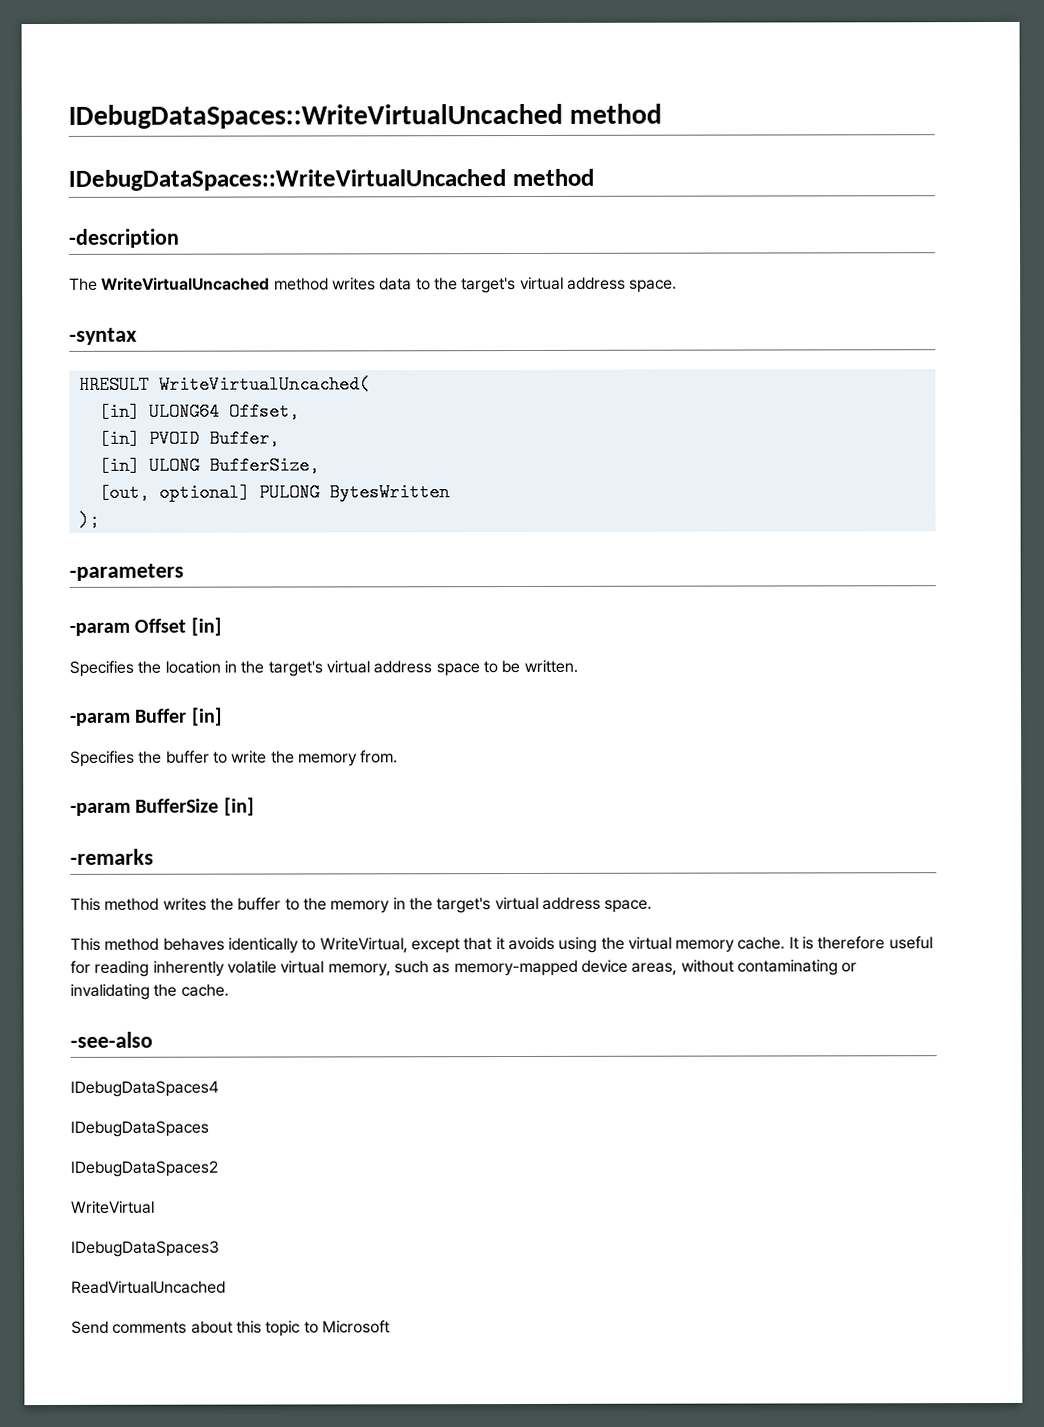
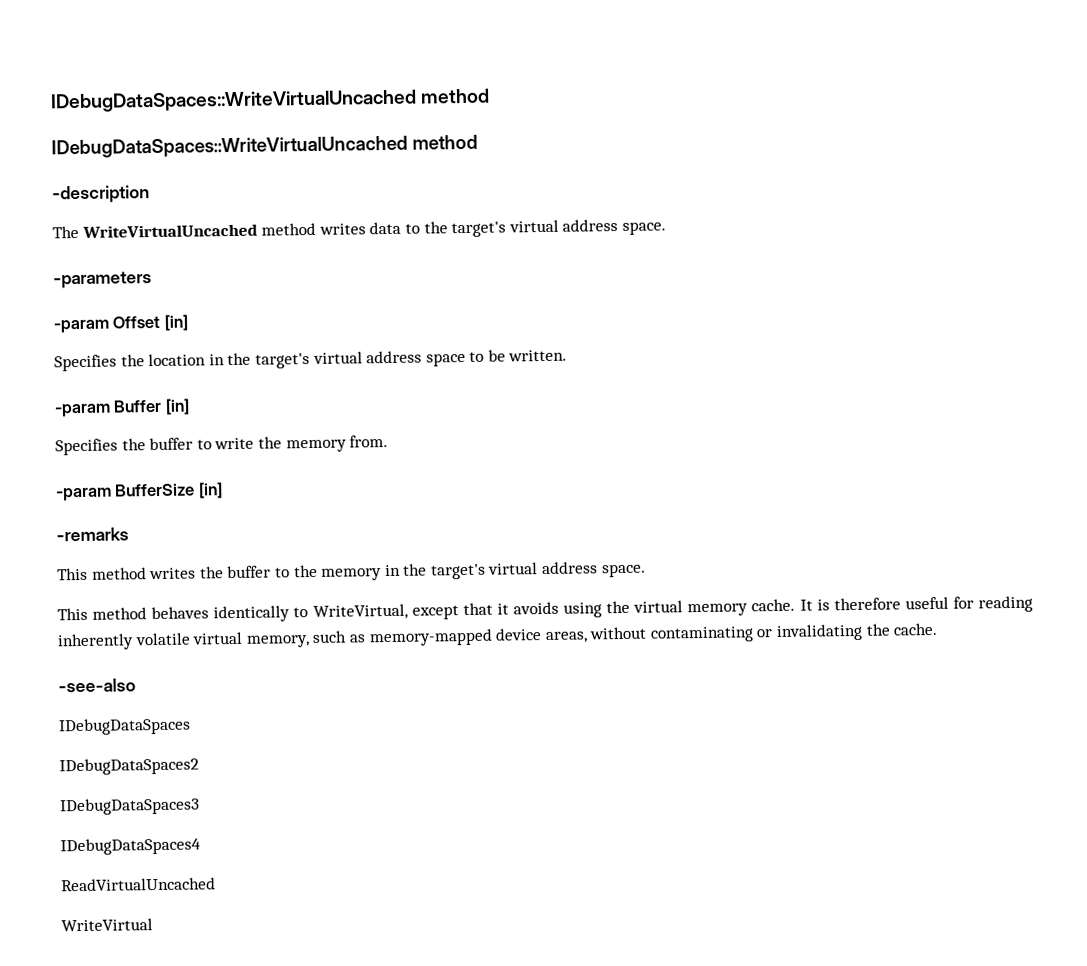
- -syntax
- HRESULT WriteVirtualUncached(
- [in] ULONG64 Offset,
- [in] PVOID Buffer,
- [in] ULONG BufferSize,
- [out, optional] PULONG BytesWritten
- );
- IDebugDataSpaces4
- WriteVirtual
  IDebugDataSpaces3
+ IDebugDataSpaces4
- Send comments about this topic to Microsoft
+ WriteVirtual

